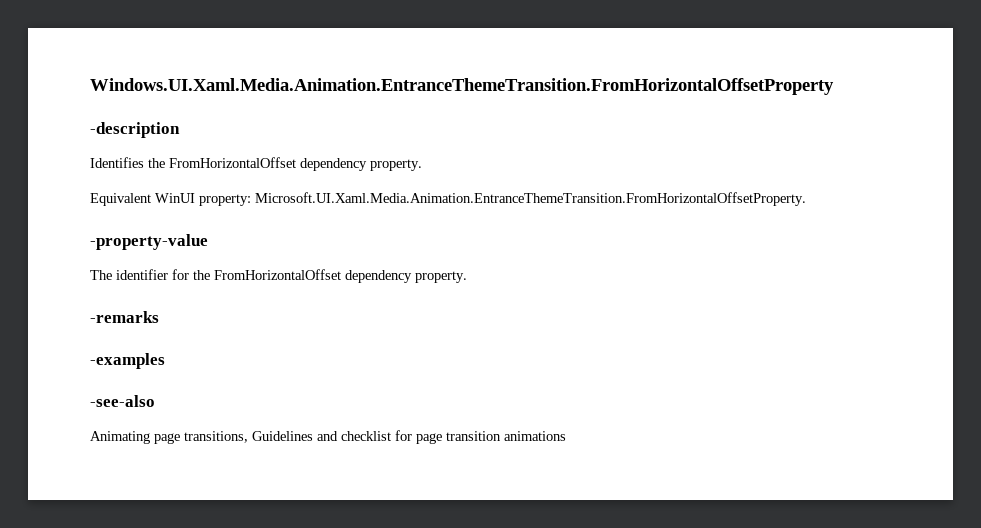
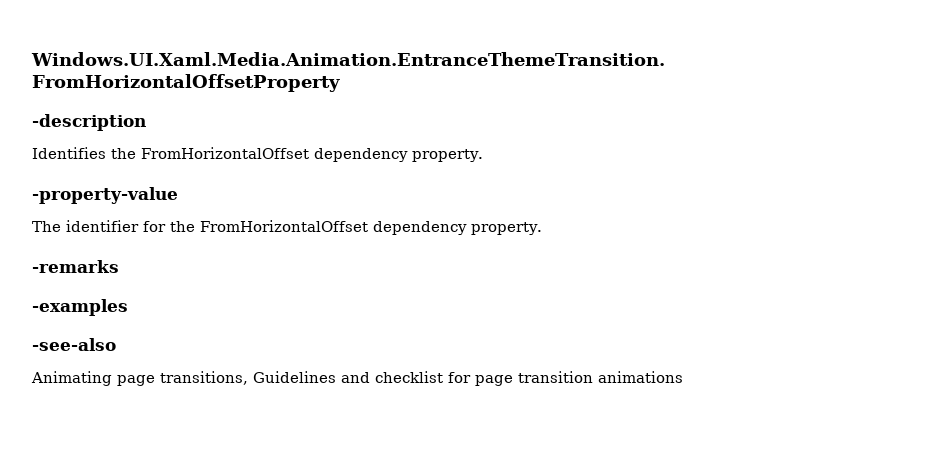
- Equivalent WinUI property: Microsoft.UI.Xaml.Media.Animation.EntranceThemeTransition.FromHorizontalOffsetProperty.

